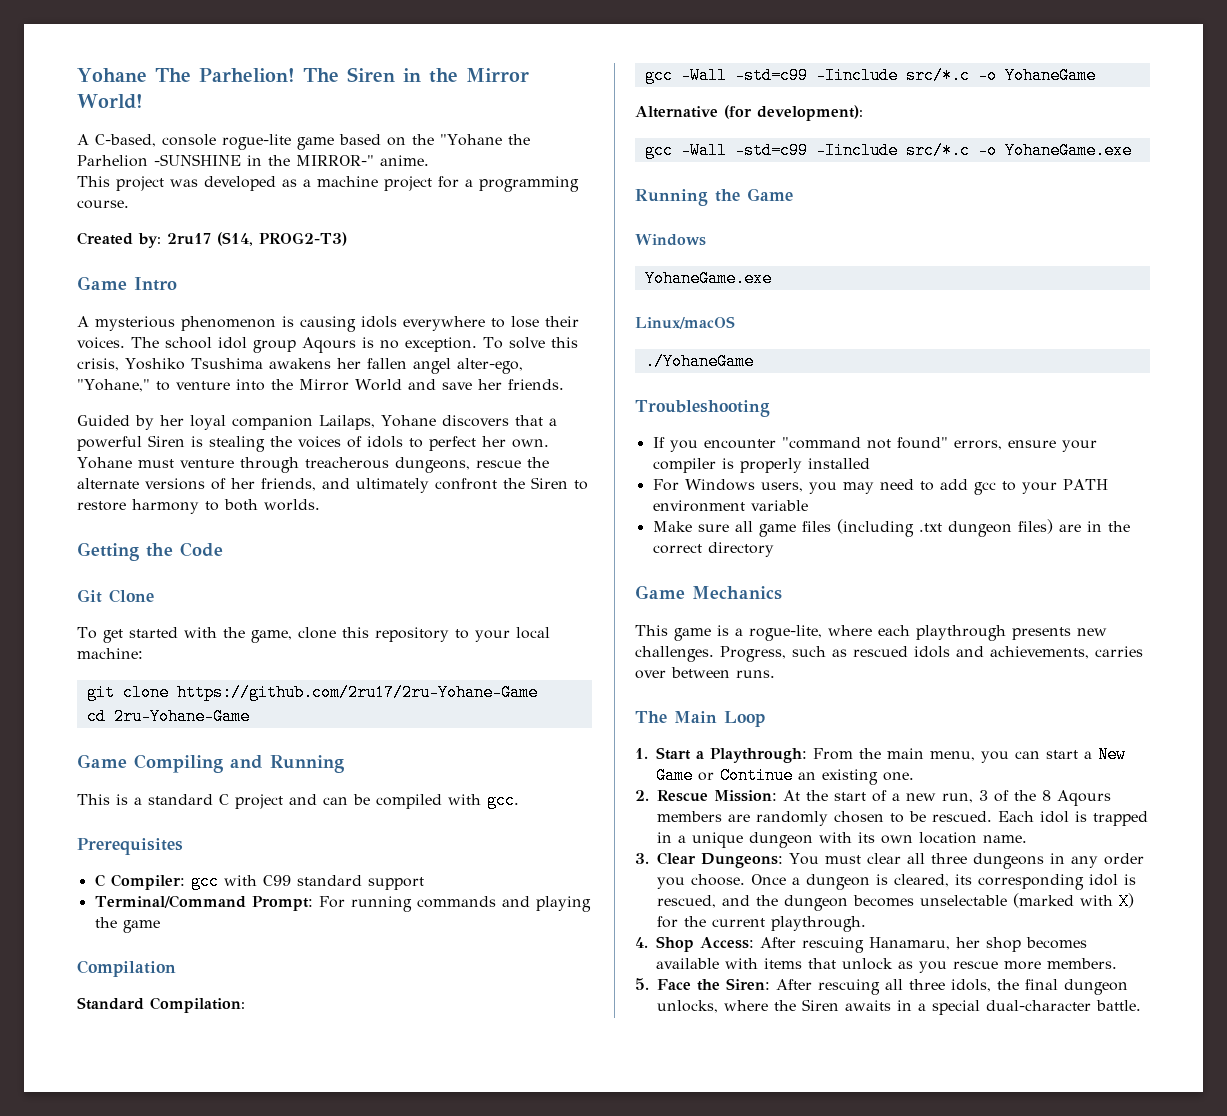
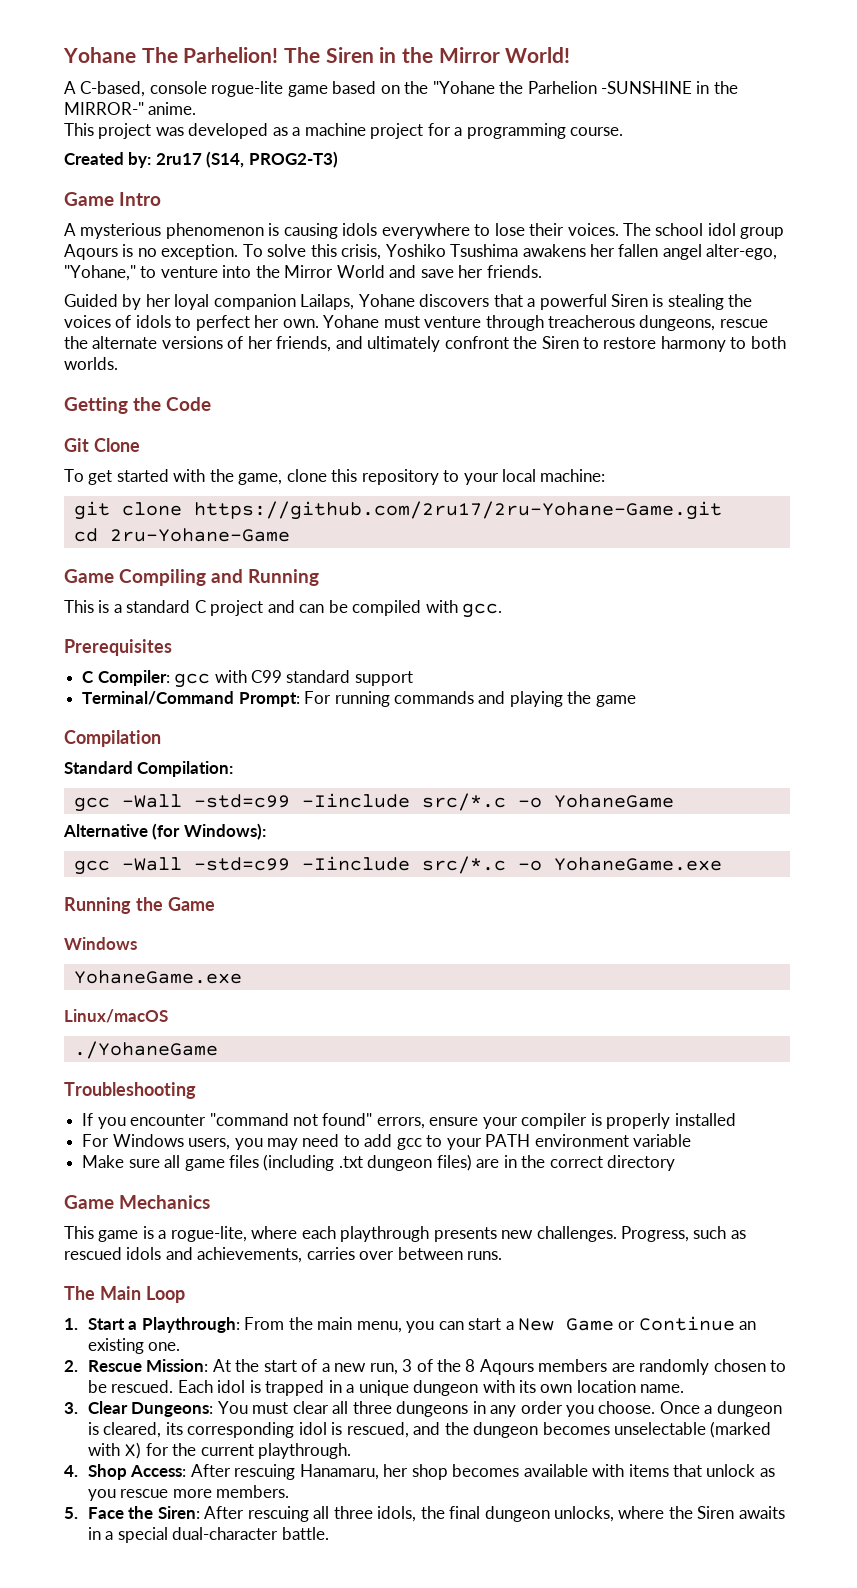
- git clone https://github.com/2ru17/2ru-Yohane-Game
+ git clone https://github.com/2ru17/2ru-Yohane-Game.git
- Alternative (for development):
+ Alternative (for Windows):

